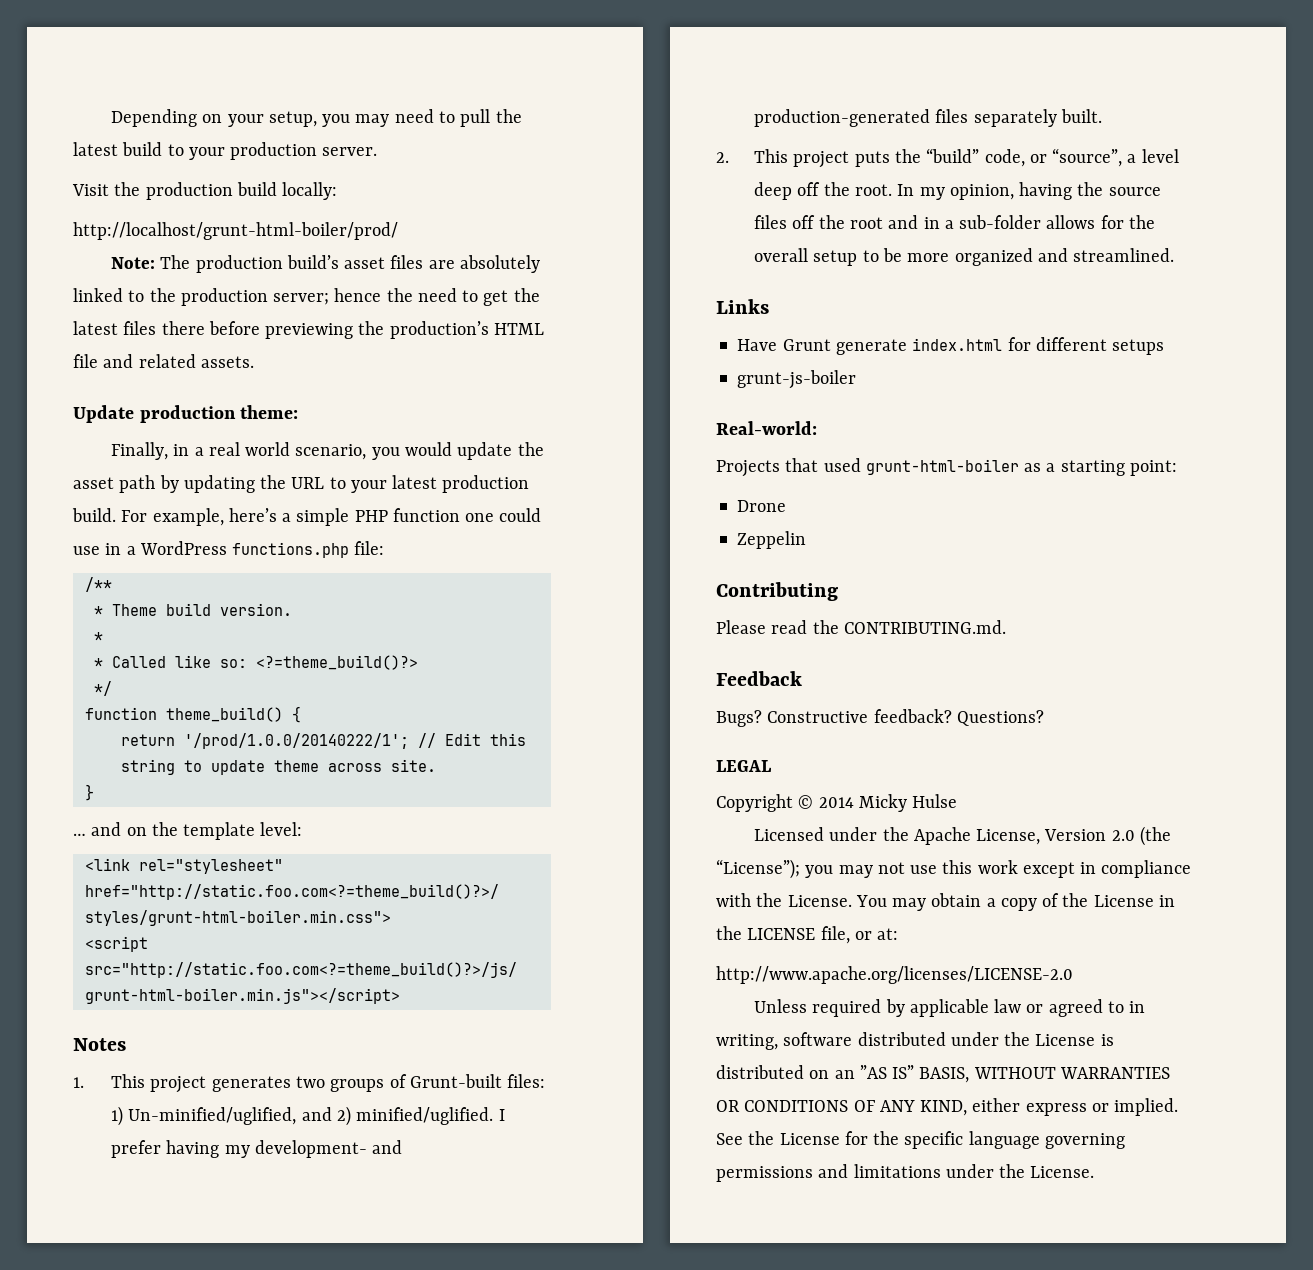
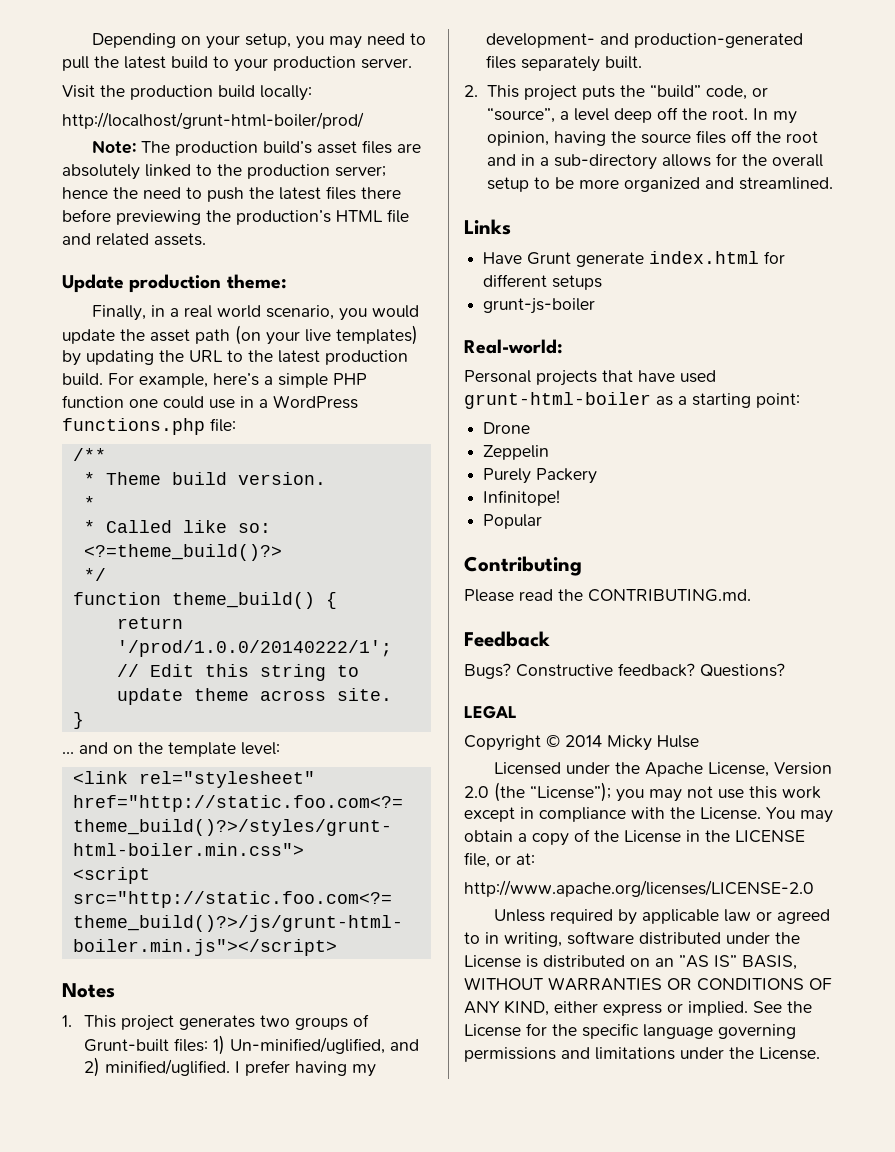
- Note: The production build’s asset files are absolutely linked to the production server; hence the need to get the latest files there before previewing the production’s HTML file and related assets.
+ Note: The production build’s asset files are absolutely linked to the production server; hence the need to push the latest files there before previewing the production’s HTML file and related assets.
- Finally, in a real world scenario, you would update the asset path by updating the URL to your latest production build.
+ Finally, in a real world scenario, you would update the asset path (on your live templates) by updating the URL to the latest production build.
- In my opinion, having the source files off the root and in a sub-folder allows for the overall setup to be more organized and streamlined.
+ In my opinion, having the source files off the root and in a sub-directory allows for the overall setup to be more organized and streamlined.
- Projects that used grunt-html-boiler as a starting point:
+ Personal projects that have used grunt-html-boiler as a starting point:
+ Purely Packery
+ Infinitope!
+ Popular

